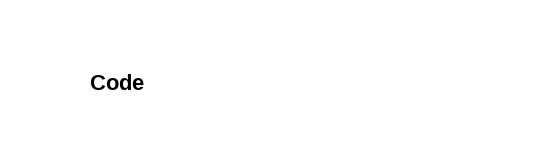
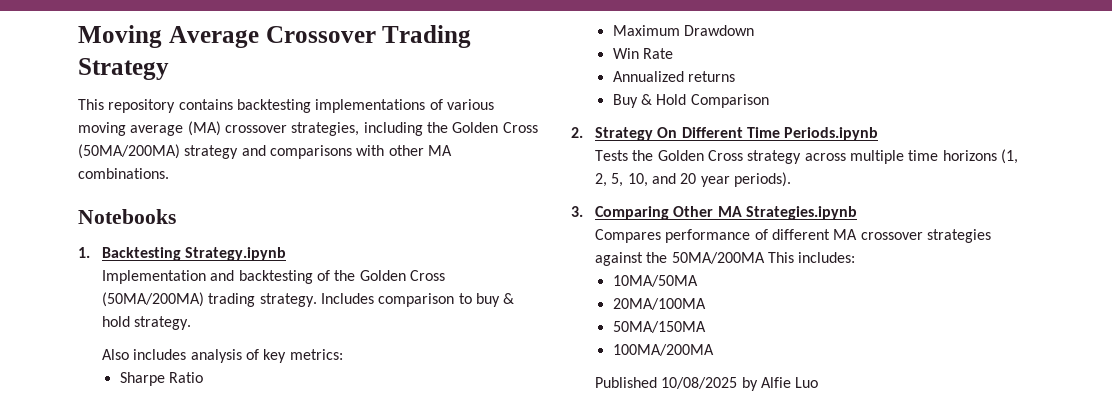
- Code
+ Moving Average Crossover Trading Strategy
+ This repository contains backtesting implementations of various moving average (MA) crossover strategies, including the Golden Cross (50MA/200MA) strategy and comparisons with other MA combinations.
+ Notebooks
+ 1. Backtesting Strategy.ipynb
+ Implementation and backtesting of the Golden Cross (50MA/200MA) trading strategy. Includes comparison to buy & hold strategy.
+ Also includes analysis of key metrics:
+ Sharpe Ratio
+ Maximum Drawdown
+ Win Rate
+ Annualized returns
+ Buy & Hold Comparison
+ 2. Strategy On Different Time Periods.ipynb
+ Tests the Golden Cross strategy across multiple time horizons (1, 2, 5, 10, and 20 year periods).
+ 3. Comparing Other MA Strategies.ipynb
+ Compares performance of different MA crossover strategies against the 50MA/200MA This includes:
+ 10MA/50MA
+ 20MA/100MA
+ 50MA/150MA
+ 100MA/200MA
+ Published 10/08/2025 by Alfie Luo

